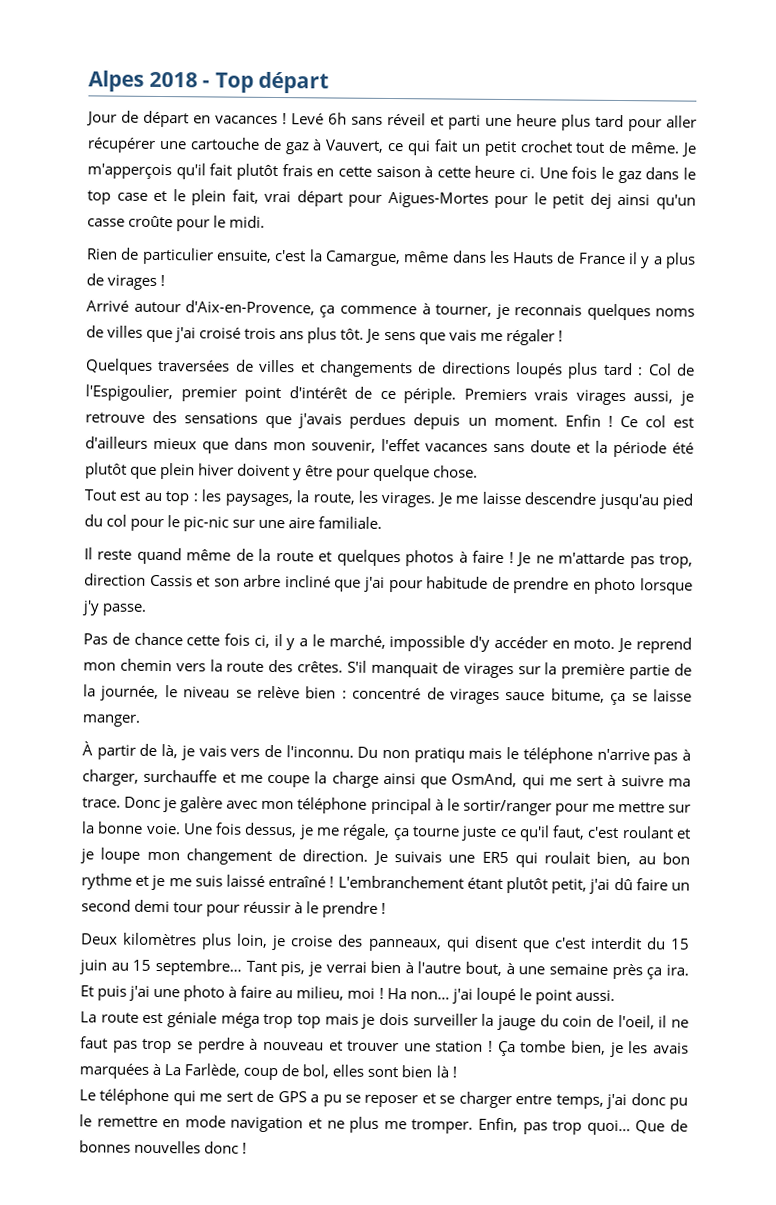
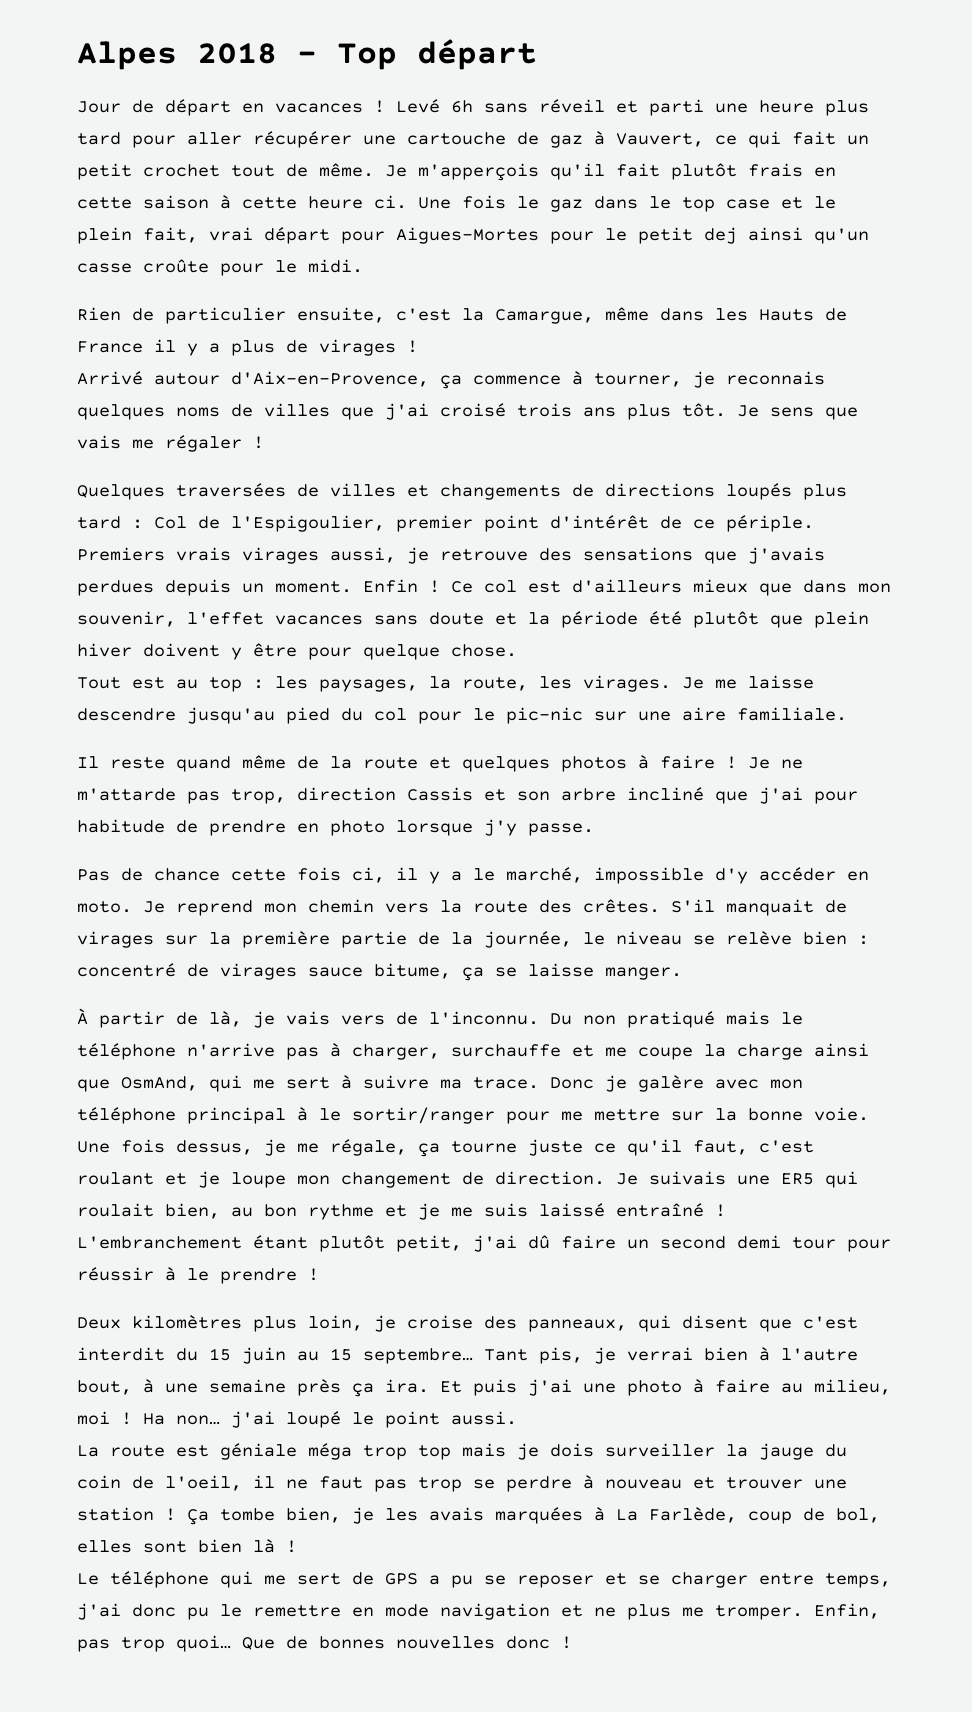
- Du non pratiqu mais le téléphone n'arrive pas à charger, surchauffe et me coupe la charge ainsi que OsmAnd, qui me sert à suivre ma trace.
+ Du non pratiqué mais le téléphone n'arrive pas à charger, surchauffe et me coupe la charge ainsi que OsmAnd, qui me sert à suivre ma trace.

